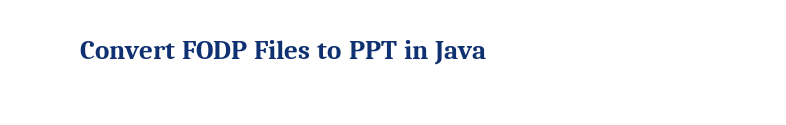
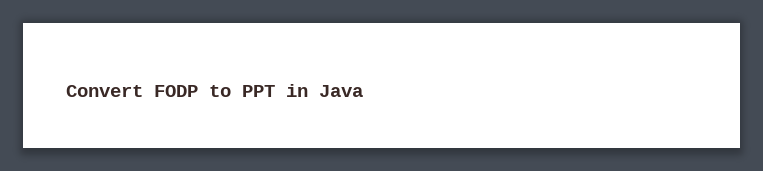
- Convert FODP Files to PPT in Java
+ Convert FODP to PPT in Java

